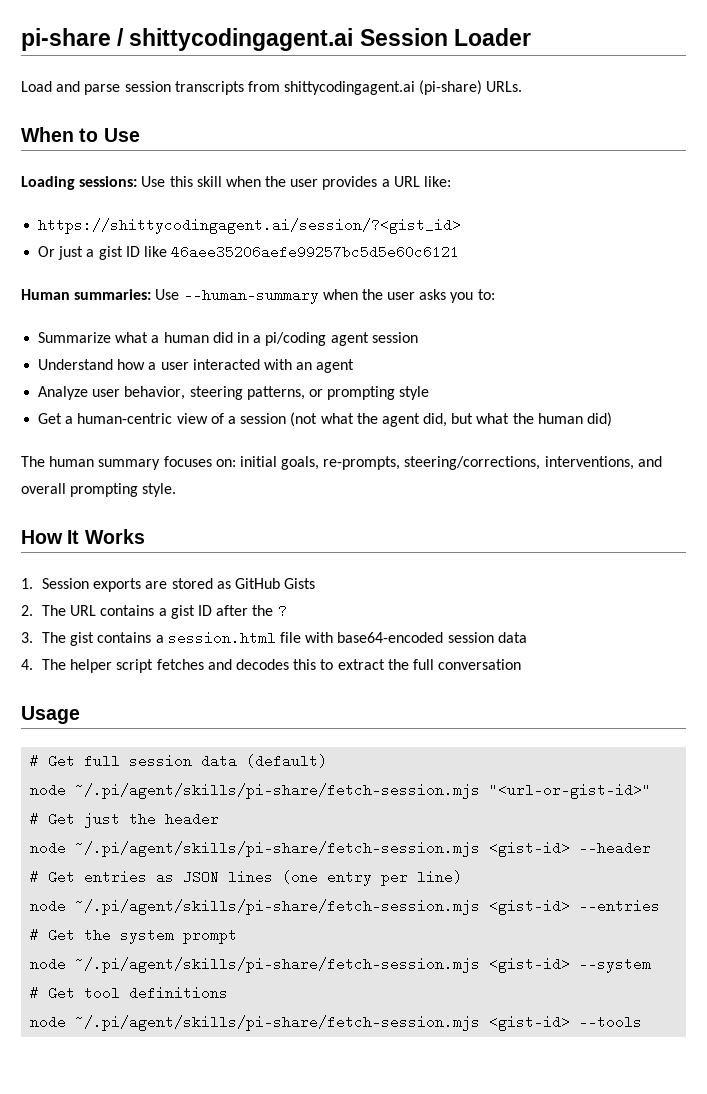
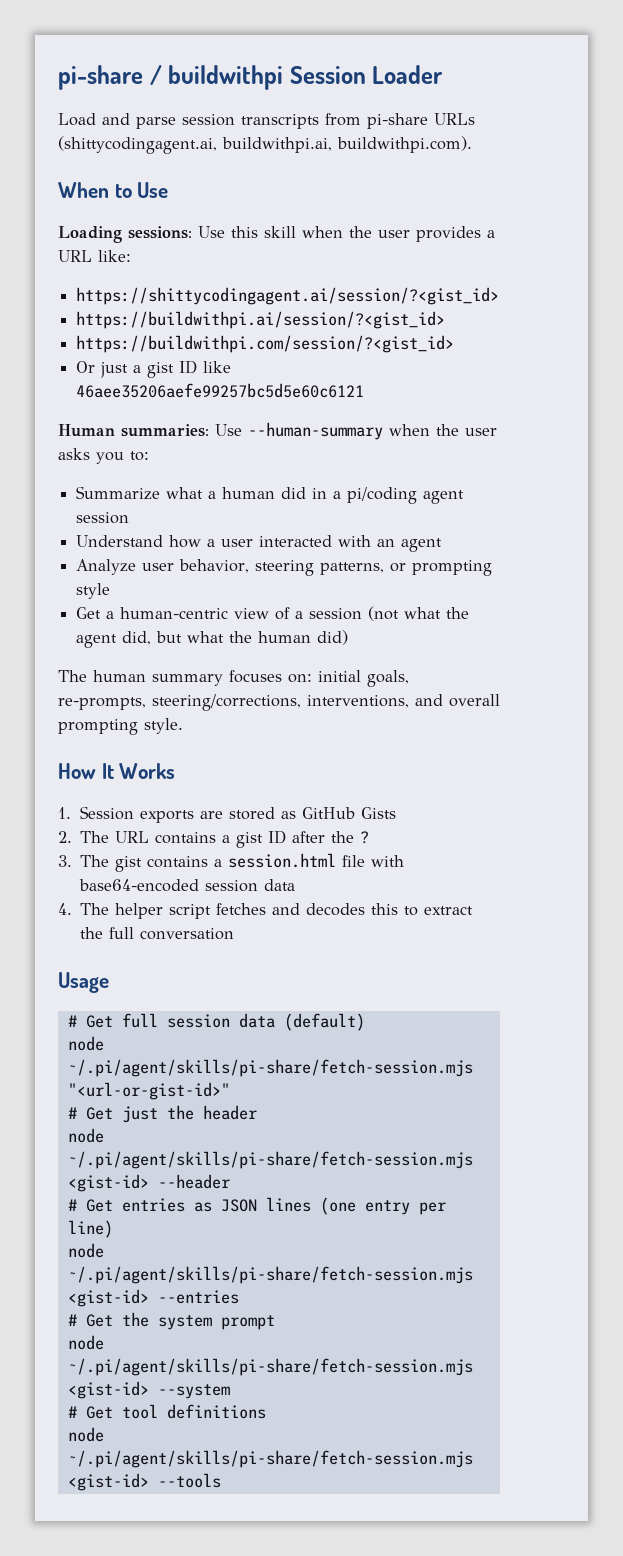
- pi-share / shittycodingagent.ai Session Loader
+ pi-share / buildwithpi Session Loader
- Load and parse session transcripts from shittycodingagent.ai (pi-share) URLs.
+ Load and parse session transcripts from pi-share URLs (shittycodingagent.ai, buildwithpi.ai, buildwithpi.com).
+ https://buildwithpi.ai/session/?<gist_id>
+ https://buildwithpi.com/session/?<gist_id>

